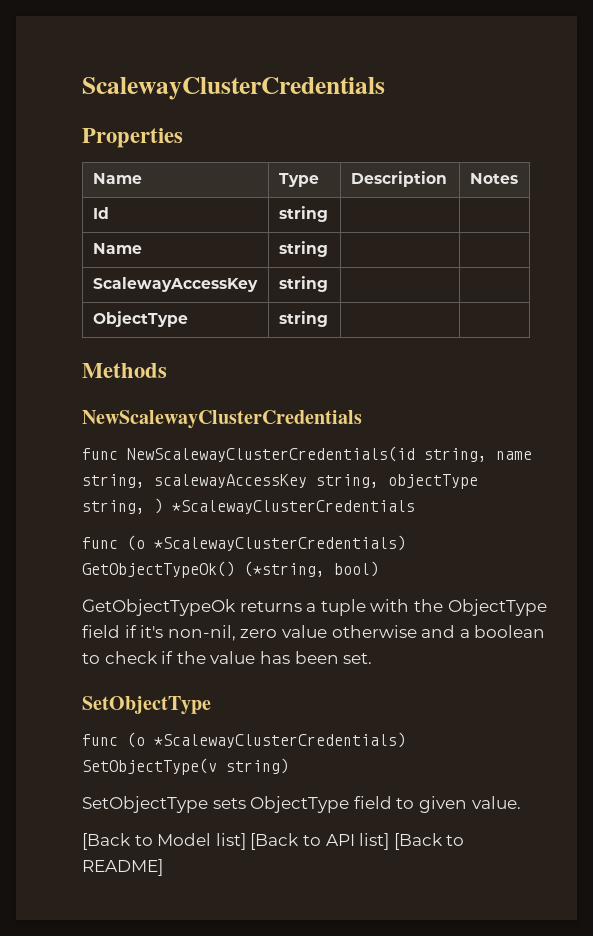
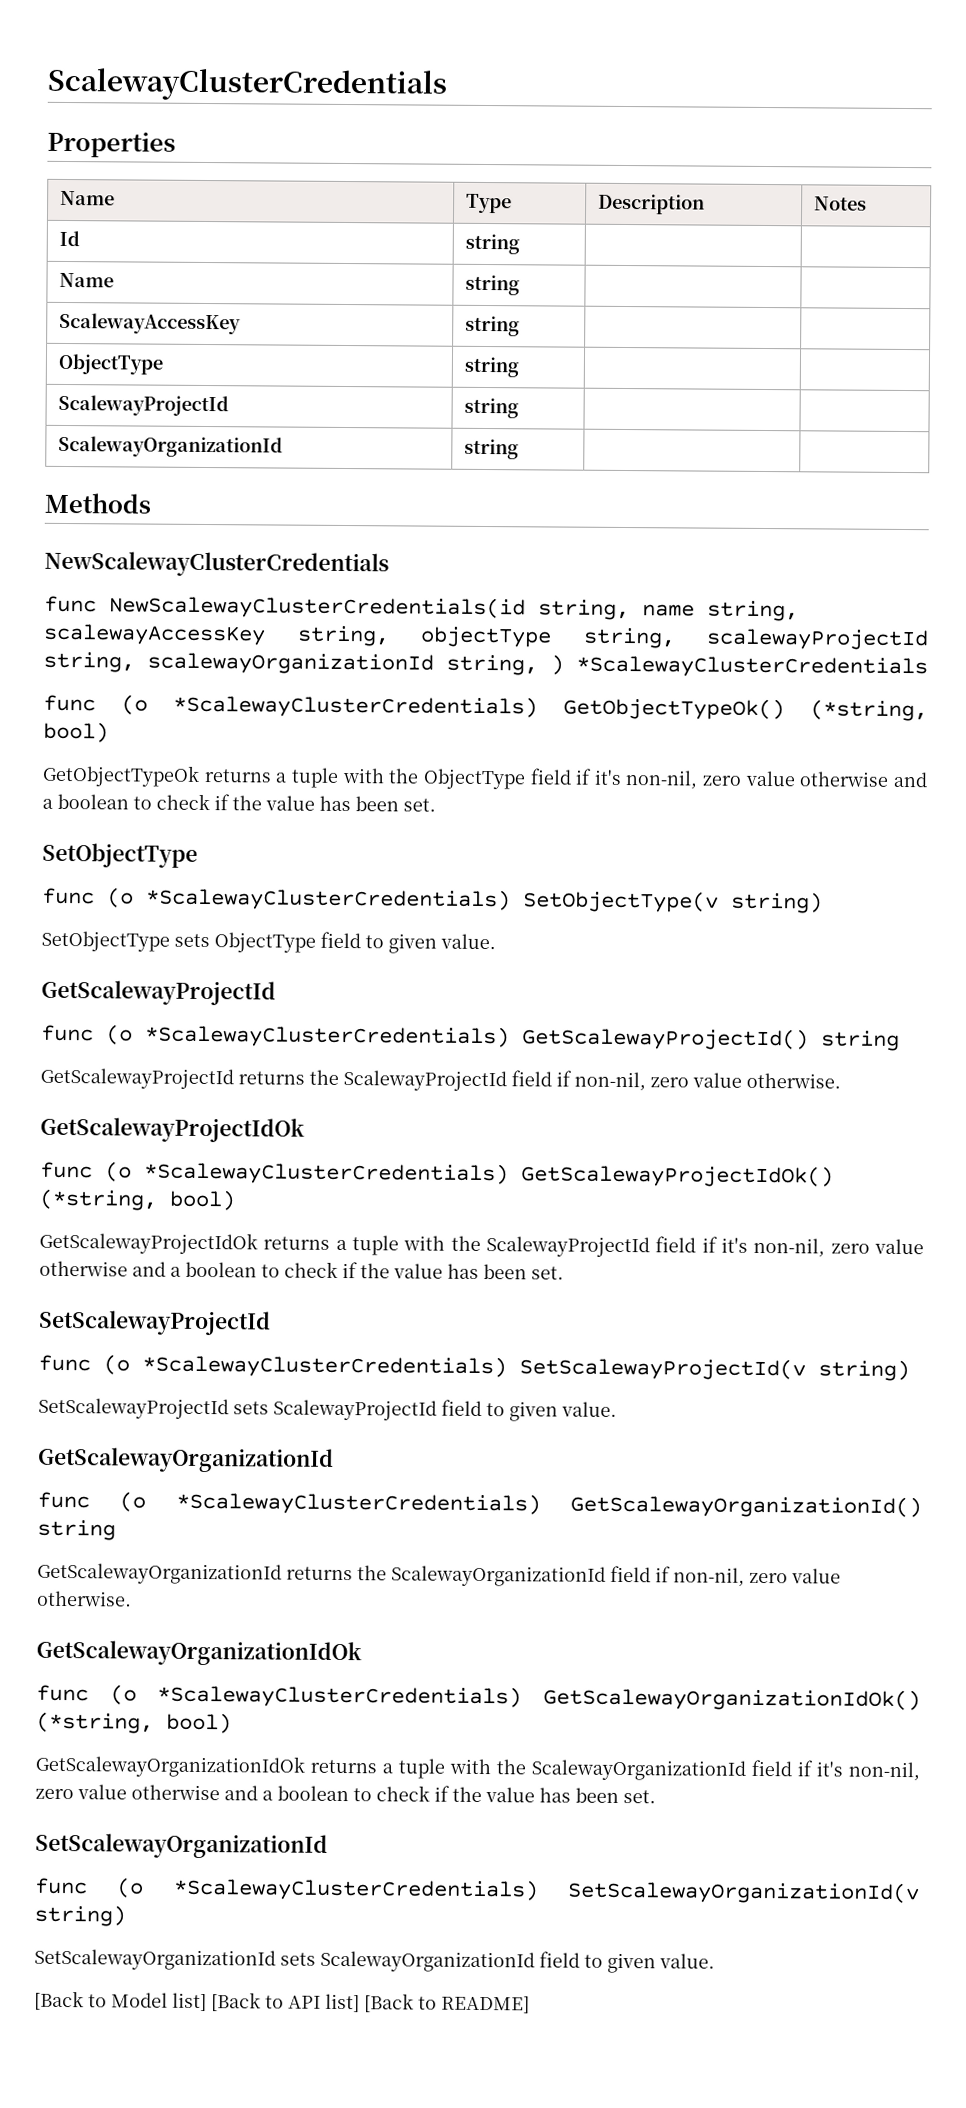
+ ScalewayProjectId | string | |
+ ScalewayOrganizationId | string | |
- func NewScalewayClusterCredentials(id string, name string, scalewayAccessKey string, objectType string, ) *ScalewayClusterCredentials
+ func NewScalewayClusterCredentials(id string, name string, scalewayAccessKey string, objectType string, scalewayProjectId string, scalewayOrganizationId string, ) *ScalewayClusterCredentials
  SetObjectType sets ObjectType field to given value.
+ GetScalewayProjectId
+ func (o *ScalewayClusterCredentials) GetScalewayProjectId() string
+ GetScalewayProjectId returns the ScalewayProjectId field if non-nil, zero value otherwise.
+ GetScalewayProjectIdOk
+ func (o *ScalewayClusterCredentials) GetScalewayProjectIdOk() (*string, bool)
+ GetScalewayProjectIdOk returns a tuple with the ScalewayProjectId field if it's non-nil, zero value otherwise and a boolean to check if the value has been set.
+ SetScalewayProjectId
+ func (o *ScalewayClusterCredentials) SetScalewayProjectId(v string)
+ SetScalewayProjectId sets ScalewayProjectId field to given value.
+ GetScalewayOrganizationId
+ func (o *ScalewayClusterCredentials) GetScalewayOrganizationId() string
+ GetScalewayOrganizationId returns the ScalewayOrganizationId field if non-nil, zero value otherwise.
+ GetScalewayOrganizationIdOk
+ func (o *ScalewayClusterCredentials) GetScalewayOrganizationIdOk() (*string, bool)
+ GetScalewayOrganizationIdOk returns a tuple with the ScalewayOrganizationId field if it's non-nil, zero value otherwise and a boolean to check if the value has been set.
+ SetScalewayOrganizationId
+ func (o *ScalewayClusterCredentials) SetScalewayOrganizationId(v string)
+ SetScalewayOrganizationId sets ScalewayOrganizationId field to given value.

